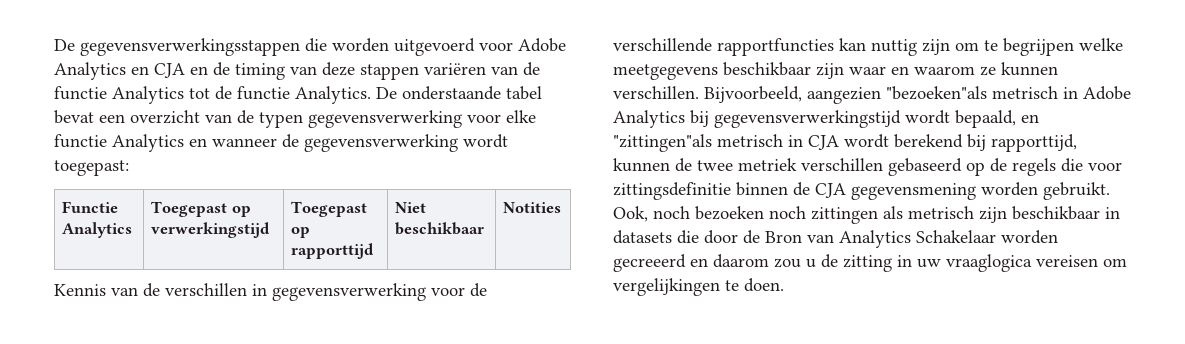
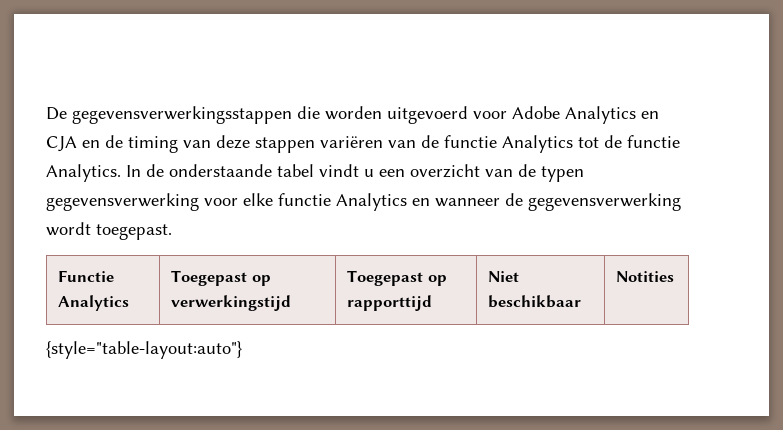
- De onderstaande tabel bevat een overzicht van de typen gegevensverwerking voor elke functie Analytics en wanneer de gegevensverwerking wordt toegepast:
+ In de onderstaande tabel vindt u een overzicht van de typen gegevensverwerking voor elke functie Analytics en wanneer de gegevensverwerking wordt toegepast.
- Kennis van de verschillen in gegevensverwerking voor de verschillende rapportfuncties kan nuttig zijn om te begrijpen welke meetgegevens beschikbaar zijn waar en waarom ze kunnen verschillen. Bijvoorbeeld, aangezien "bezoeken"als metrisch in Adobe Analytics bij gegevensverwerkingstijd wordt bepaald, en "zittingen"als metrisch in CJA wordt berekend bij rapporttijd, kunnen de twee metriek verschillen gebaseerd op de regels die voor zittingsdefinitie binnen de CJA gegevensmening worden gebruikt. Ook, noch bezoeken noch zittingen als metrisch zijn beschikbaar in datasets die door de Bron van Analytics Schakelaar worden gecreeerd en daarom zou u de zitting in uw vraaglogica vereisen om vergelijkingen te doen.
+ {style="table-layout:auto"}

